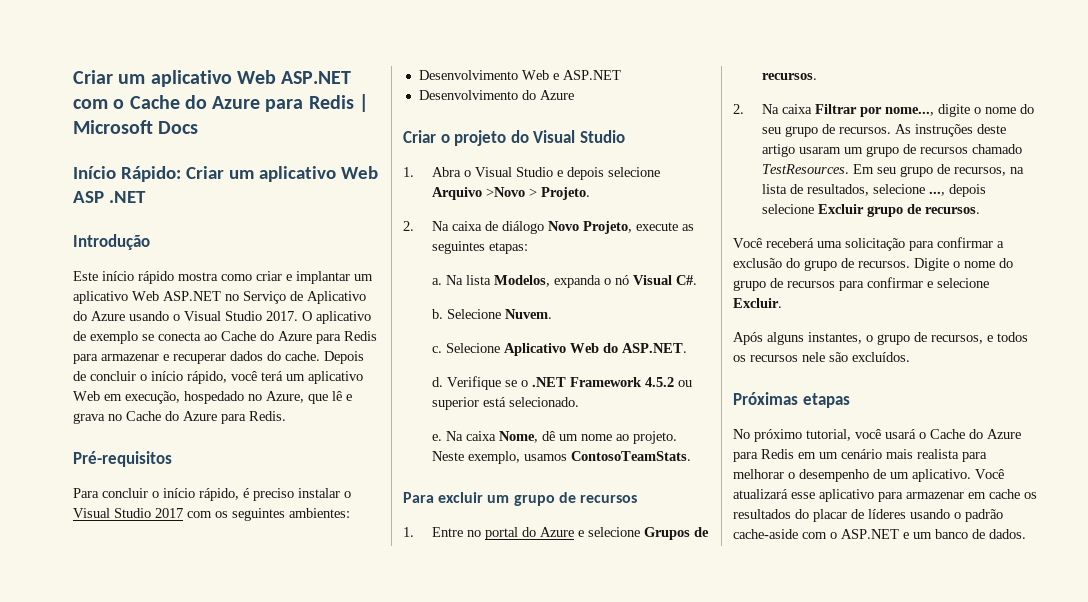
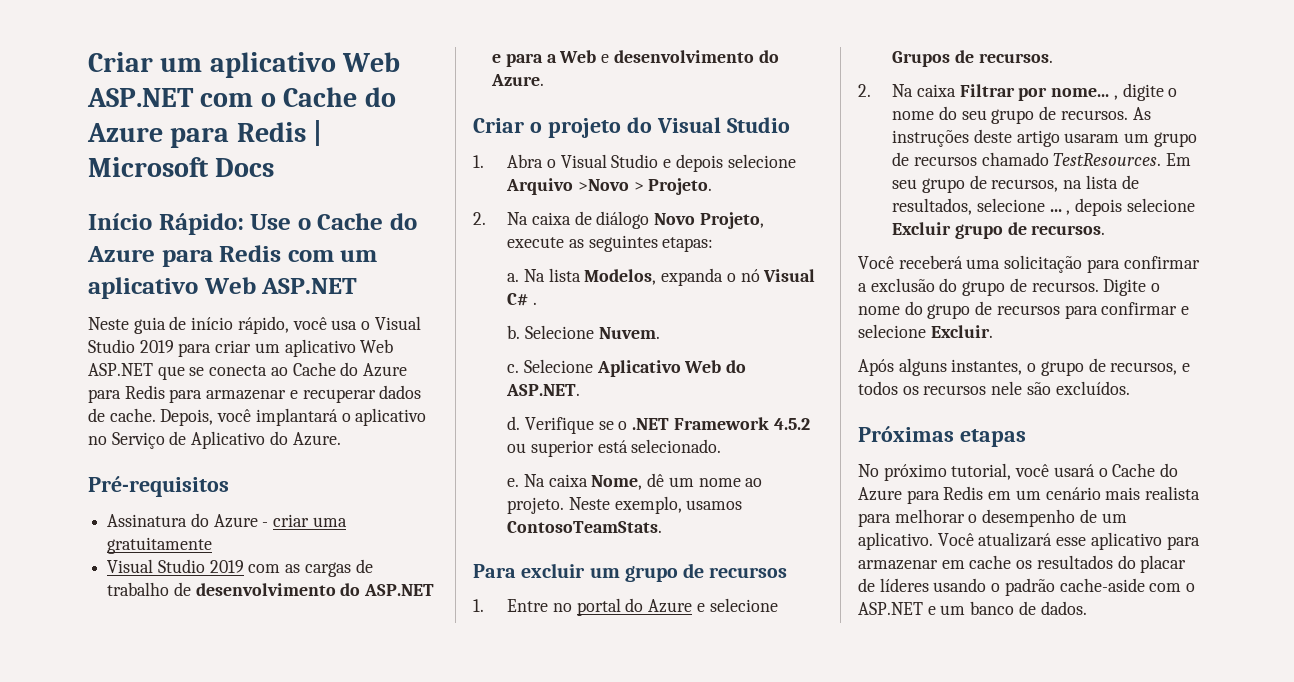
- Início Rápido: Criar um aplicativo Web ASP .NET
- Introdução
- Este início rápido mostra como criar e implantar um aplicativo Web ASP.NET no Serviço de Aplicativo do Azure usando o Visual Studio 2017. O aplicativo de exemplo se conecta ao Cache do Azure para Redis para armazenar e recuperar dados do cache. Depois de concluir o início rápido, você terá um aplicativo Web em execução, hospedado no Azure, que lê e grava no Cache do Azure para Redis.
+ Início Rápido: Use o Cache do Azure para Redis com um aplicativo Web ASP.NET
+ Neste guia de início rápido, você usa o Visual Studio 2019 para criar um aplicativo Web ASP.NET que se conecta ao Cache do Azure para Redis para armazenar e recuperar dados de cache. Depois, você implantará o aplicativo no Serviço de Aplicativo do Azure.
  Pré-requisitos
- Para concluir o início rápido, é preciso instalar o Visual Studio 2017 com os seguintes ambientes:
- Desenvolvimento Web e ASP.NET
- Desenvolvimento do Azure
+ Assinatura do Azure - criar uma gratuitamente
+ Visual Studio 2019 com as cargas de trabalho de desenvolvimento do ASP.NET e para a Web e desenvolvimento do Azure.
- Na lista Modelos, expanda o nó Visual C#.
+ Na lista Modelos, expanda o nó Visual C# .
- 2. Na caixa Filtrar por nome..., digite o nome do seu grupo de recursos.
+ 2. Na caixa Filtrar por nome... , digite o nome do seu grupo de recursos.
- Em seu grupo de recursos, na lista de resultados, selecione ..., depois selecione Excluir grupo de recursos.
+ Em seu grupo de recursos, na lista de resultados, selecione ... , depois selecione Excluir grupo de recursos.

